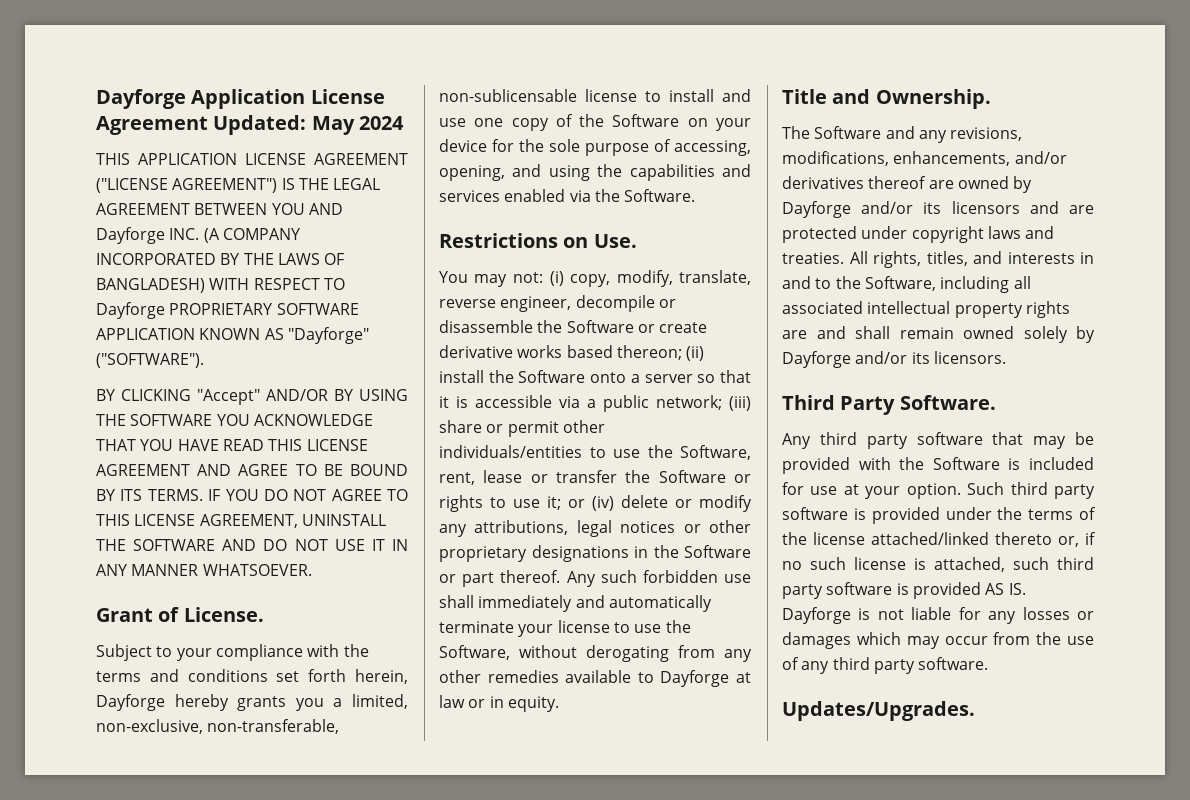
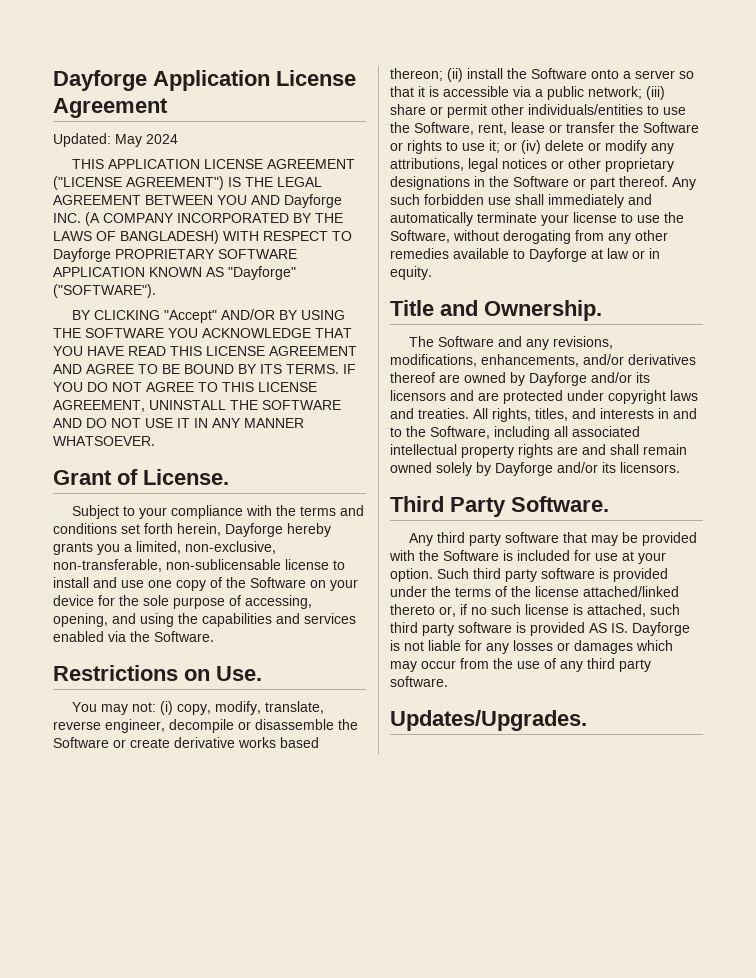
- Dayforge Application License Agreement Updated: May 2024
+ Dayforge Application License Agreement
+ Updated: May 2024

